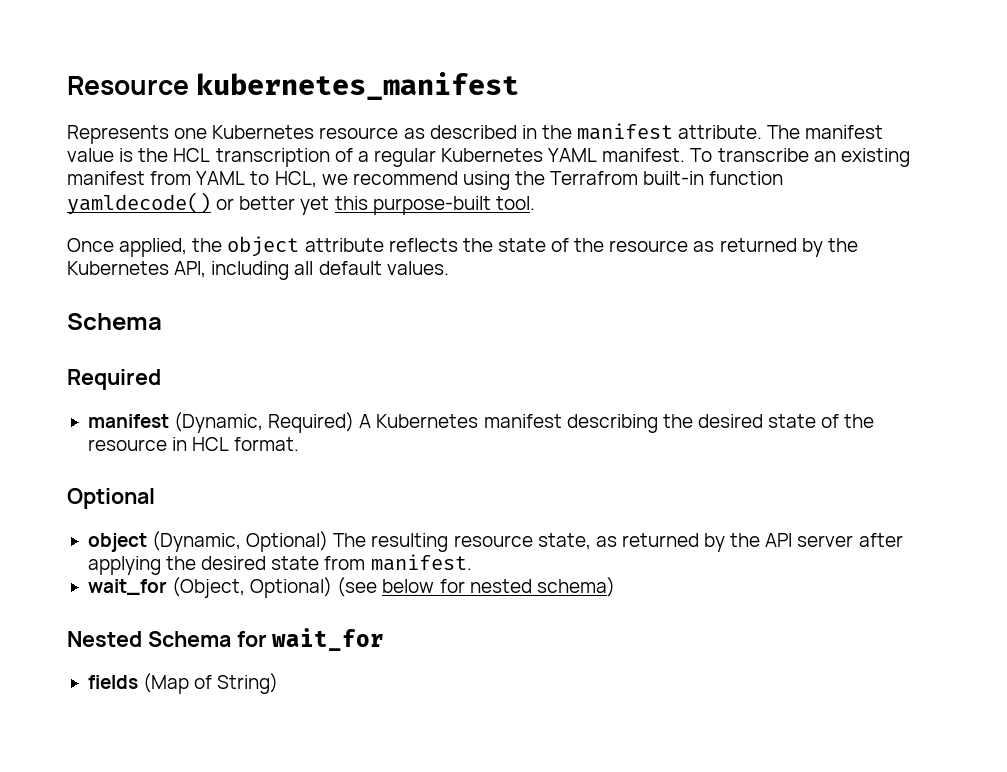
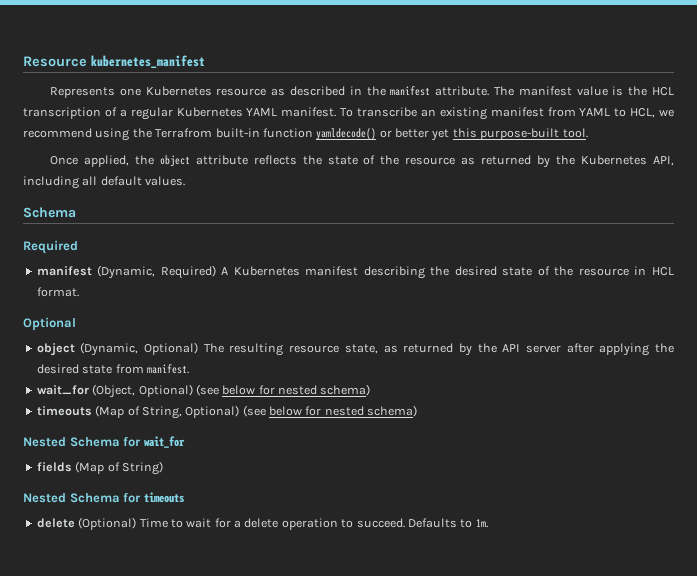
+ timeouts (Map of String, Optional) (see below for nested schema)
+ Nested Schema for timeouts
+ delete (Optional) Time to wait for a delete operation to succeed. Defaults to 1m.

